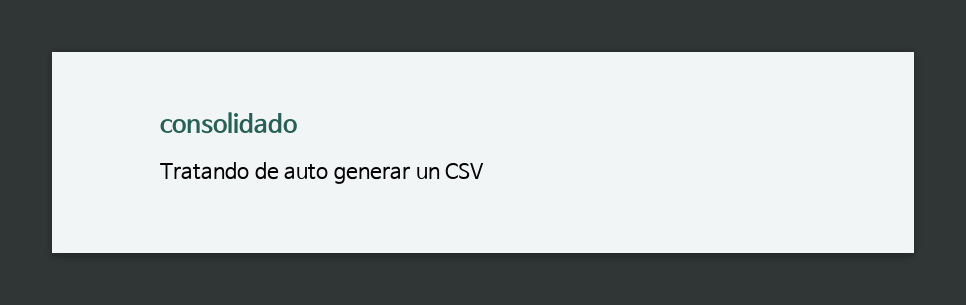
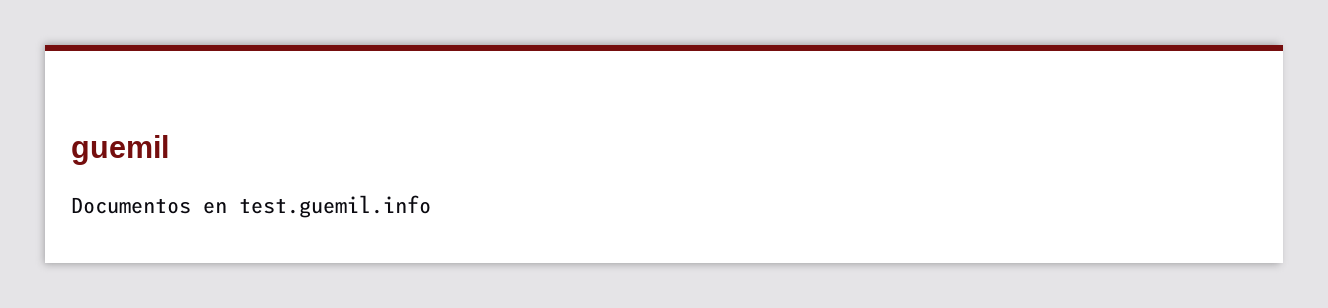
- consolidado
- Tratando de auto generar un CSV
+ guemil
+ Documentos en test.guemil.info

